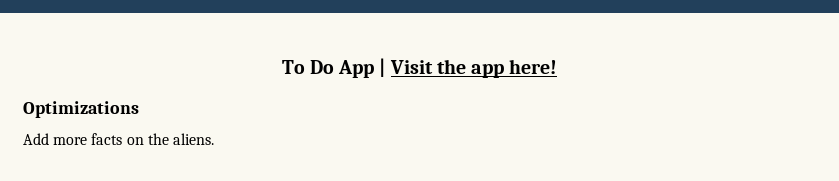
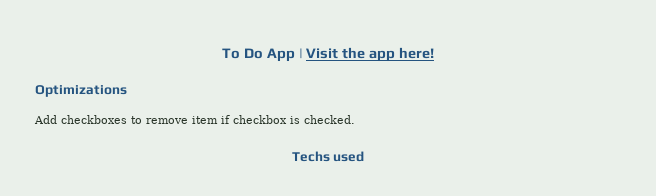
- Add more facts on the aliens.
+ Add checkboxes to remove item if checkbox is checked.
+ Techs used

